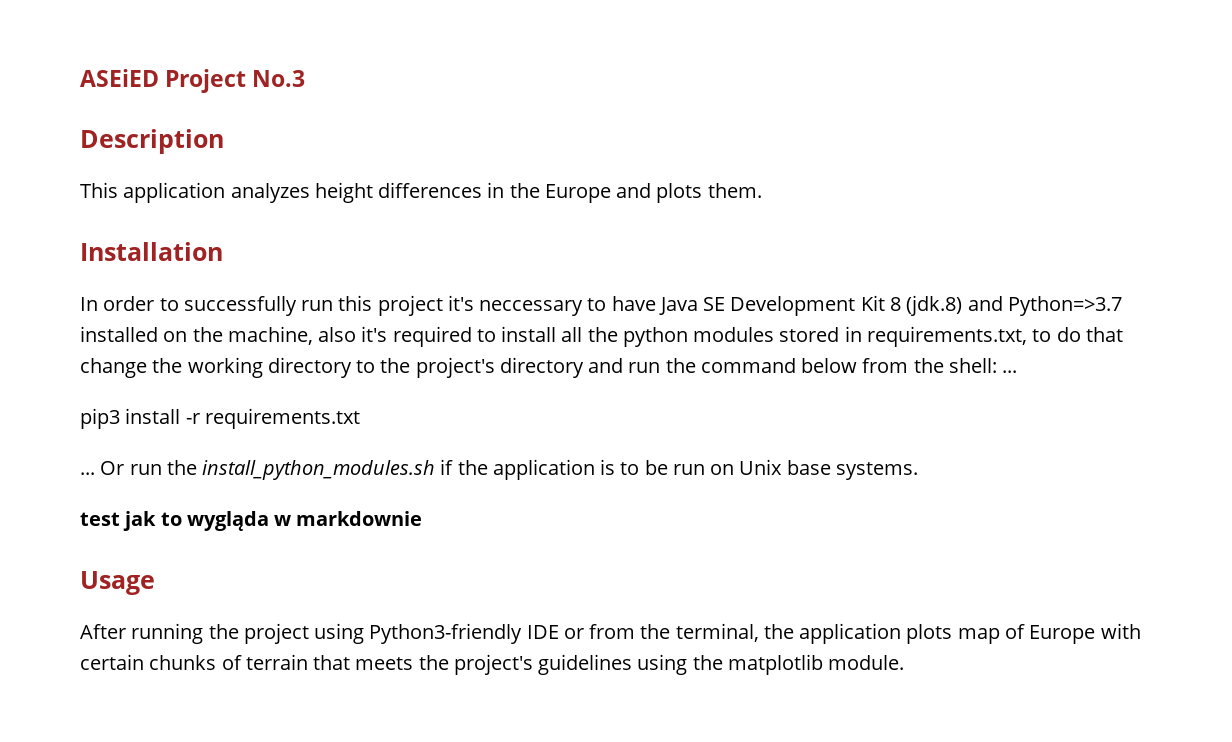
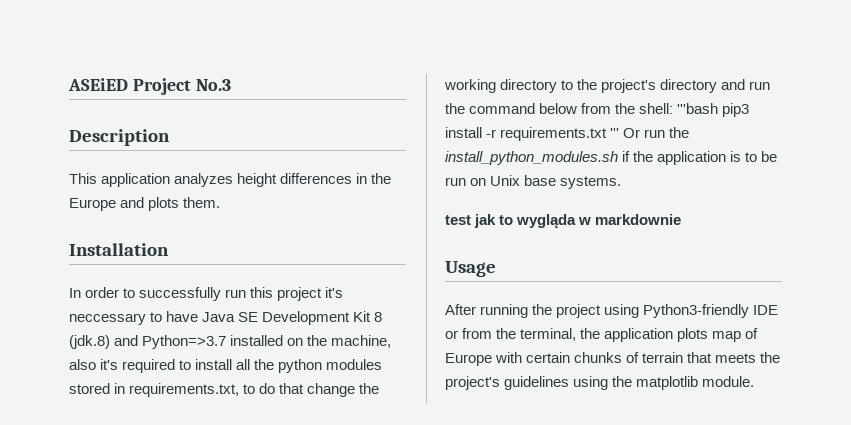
- In order to successfully run this project it's neccessary to have Java SE Development Kit 8 (jdk.8) and Python=>3.7 installed on the machine, also it's required to install all the python modules stored in requirements.txt, to do that change the working directory to the project's directory and run the command below from the shell: ...
- pip3 install -r requirements.txt
- ... Or run the install_python_modules.sh if the application is to be run on Unix base systems.
+ In order to successfully run this project it's neccessary to have Java SE Development Kit 8 (jdk.8) and Python=>3.7 installed on the machine, also it's required to install all the python modules stored in requirements.txt, to do that change the working directory to the project's directory and run the command below from the shell: '''bash pip3 install -r requirements.txt ''' Or run the install_python_modules.sh if the application is to be run on Unix base systems.

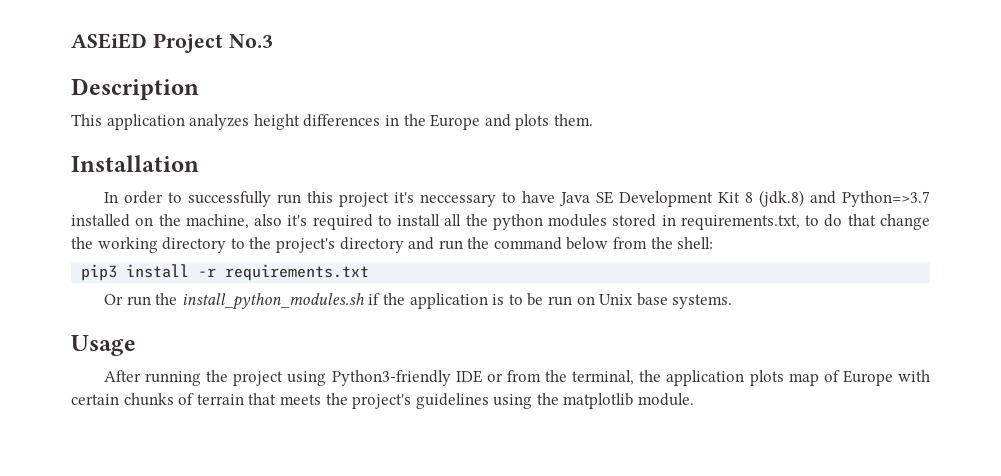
- In order to successfully run this project it's neccessary to have Java SE Development Kit 8 (jdk.8) and Python=>3.7 installed on the machine, also it's required to install all the python modules stored in requirements.txt, to do that change the working directory to the project's directory and run the command below from the shell: '''bash pip3 install -r requirements.txt ''' Or run the install_python_modules.sh if the application is to be run on Unix base systems.
+ In order to successfully run this project it's neccessary to have Java SE Development Kit 8 (jdk.8) and Python=>3.7 installed on the machine, also it's required to install all the python modules stored in requirements.txt, to do that change the working directory to the project's directory and run the command below from the shell:
+ pip3 install -r requirements.txt
+ Or run the install_python_modules.sh if the application is to be run on Unix base systems.
- test jak to wygląda w markdownie

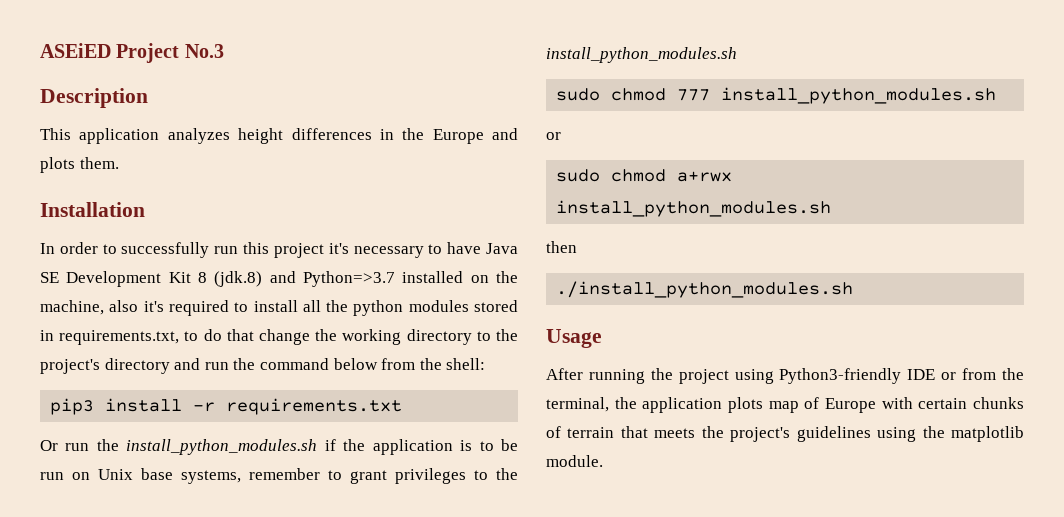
- In order to successfully run this project it's neccessary to have Java SE Development Kit 8 (jdk.8) and Python=>3.7 installed on the machine, also it's required to install all the python modules stored in requirements.txt, to do that change the working directory to the project's directory and run the command below from the shell:
+ In order to successfully run this project it's necessary to have Java SE Development Kit 8 (jdk.8) and Python=>3.7 installed on the machine, also it's required to install all the python modules stored in requirements.txt, to do that change the working directory to the project's directory and run the command below from the shell:
- Or run the install_python_modules.sh if the application is to be run on Unix base systems.
+ Or run the install_python_modules.sh if the application is to be run on Unix base systems, remember to grant privileges to the install_python_modules.sh
+ sudo chmod 777 install_python_modules.sh
+ or
+ sudo chmod a+rwx install_python_modules.sh
+ then
+ ./install_python_modules.sh

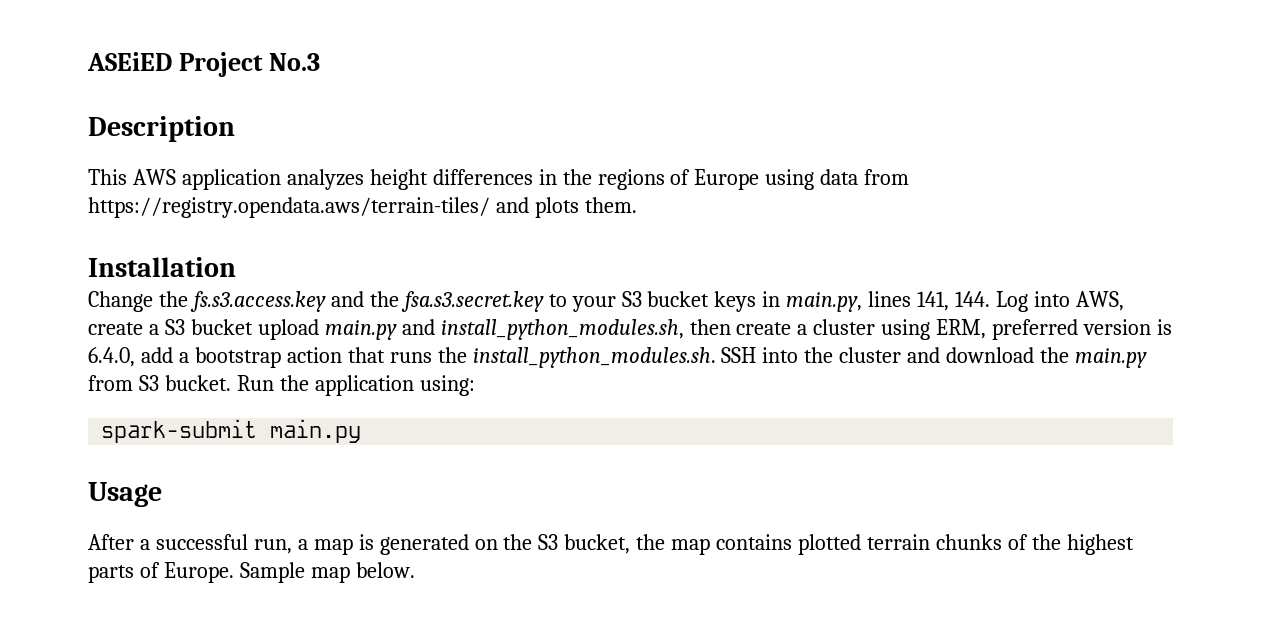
- This application analyzes height differences in the Europe and plots them.
+ This AWS application analyzes height differences in the regions of Europe using data from https://registry.opendata.aws/terrain-tiles/ and plots them.
  Installation
- In order to successfully run this project it's necessary to have Java SE Development Kit 8 (jdk.8) and Python=>3.7 installed on the machine, also it's required to install all the python modules stored in requirements.txt, to do that change the working directory to the project's directory and run the command below from the shell:
- pip3 install -r requirements.txt
- Or run the install_python_modules.sh if the application is to be run on Unix base systems, remember to grant privileges to the install_python_modules.sh
- sudo chmod 777 install_python_modules.sh
- or
- sudo chmod a+rwx install_python_modules.sh
- then
- ./install_python_modules.sh
+ Change the fs.s3.access.key and the fsa.s3.secret.key to your S3 bucket keys in main.py, lines 141, 144. Log into AWS, create a S3 bucket upload main.py and install_python_modules.sh, then create a cluster using ERM, preferred version is 6.4.0, add a bootstrap action that runs the install_python_modules.sh. SSH into the cluster and download the main.py from S3 bucket. Run the application using:
+ spark-submit main.py
  Usage
- After running the project using Python3-friendly IDE or from the terminal, the application plots map of Europe with certain chunks of terrain that meets the project's guidelines using the matplotlib module.
+ After a successful run, a map is generated on the S3 bucket, the map contains plotted terrain chunks of the highest parts of Europe. Sample map below.

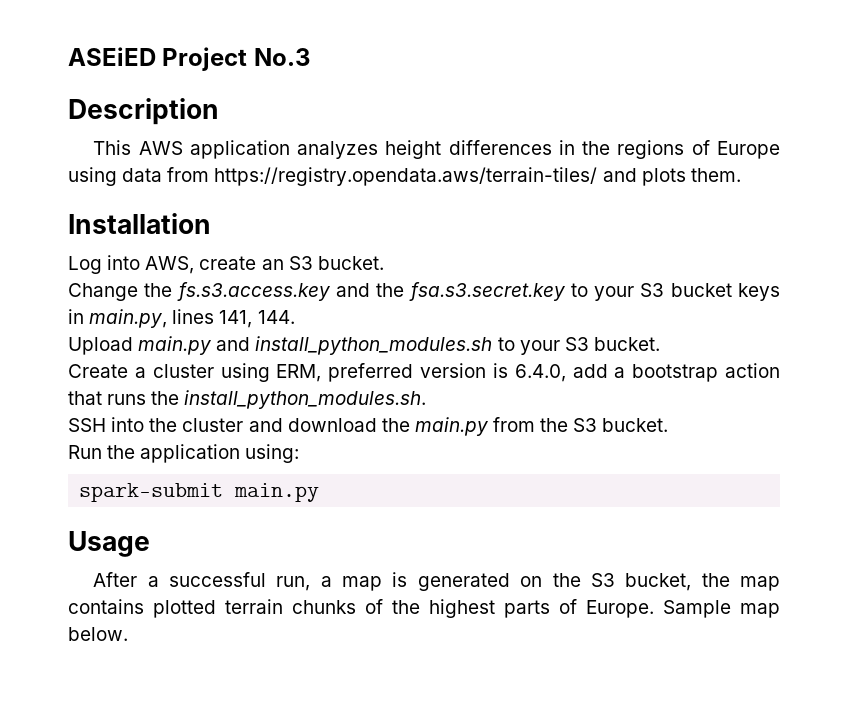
+ Log into AWS, create an S3 bucket.
- Change the fs.s3.access.key and the fsa.s3.secret.key to your S3 bucket keys in main.py, lines 141, 144. Log into AWS, create a S3 bucket upload main.py and install_python_modules.sh, then create a cluster using ERM, preferred version is 6.4.0, add a bootstrap action that runs the install_python_modules.sh. SSH into the cluster and download the main.py from S3 bucket. Run the application using:
+ Change the fs.s3.access.key and the fsa.s3.secret.key to your S3 bucket keys in main.py, lines 141, 144.
+ Upload main.py and install_python_modules.sh to your S3 bucket.
+ Create a cluster using ERM, preferred version is 6.4.0, add a bootstrap action that runs the install_python_modules.sh.
+ SSH into the cluster and download the main.py from the S3 bucket.
+ Run the application using:

